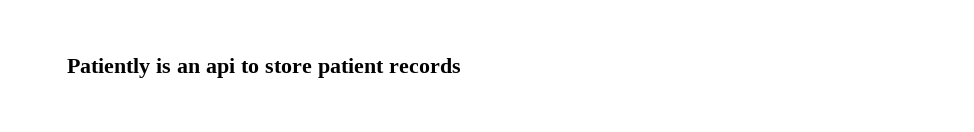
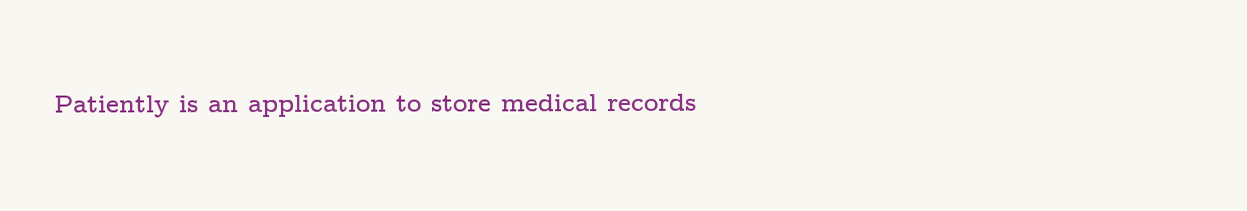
- Patiently is an api to store patient records
+ Patiently is an application to store medical records

